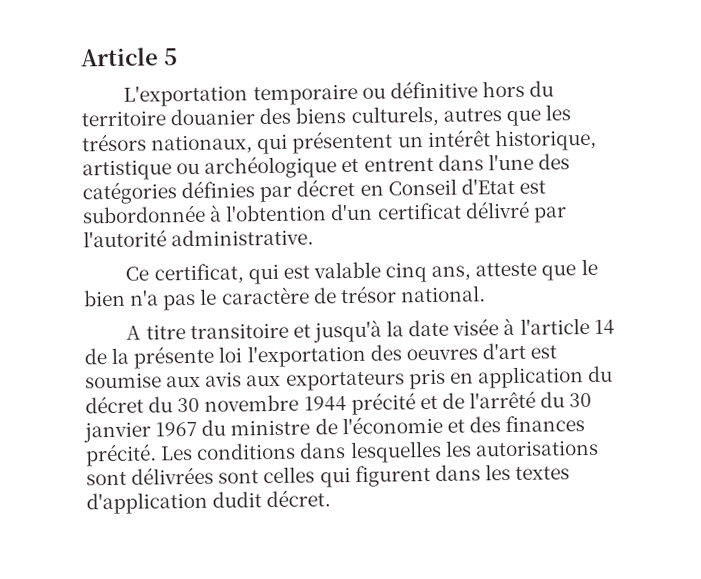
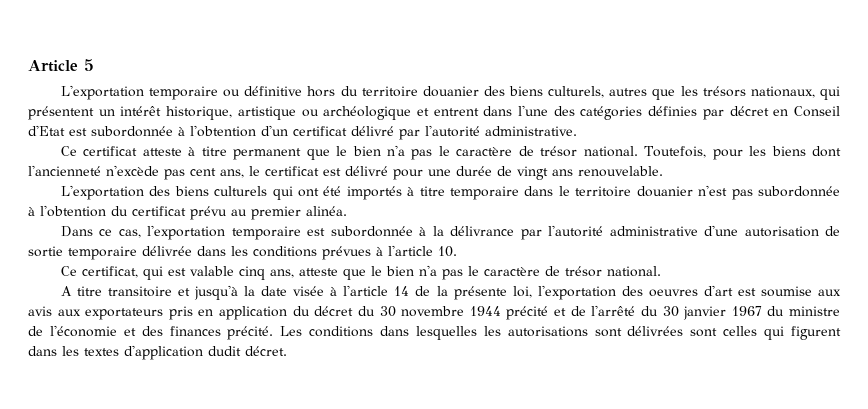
+ Ce certificat atteste à titre permanent que le bien n'a pas le caractère de trésor national. Toutefois, pour les biens dont l'ancienneté n'excède pas cent ans, le certificat est délivré pour une durée de vingt ans renouvelable.
+ L'exportation des biens culturels qui ont été importés à titre temporaire dans le territoire douanier n'est pas subordonnée à l'obtention du certificat prévu au premier alinéa.
+ Dans ce cas, l'exportation temporaire est subordonnée à la délivrance par l'autorité administrative d'une autorisation de sortie temporaire délivrée dans les conditions prévues à l'article 10.
- A titre transitoire et jusqu'à la date visée à l'article 14 de la présente loi l'exportation des oeuvres d'art est soumise aux avis aux exportateurs pris en application du décret du 30 novembre 1944 précité et de l'arrêté du 30 janvier 1967 du ministre de l'économie et des finances précité.
+ A titre transitoire et jusqu'à la date visée à l'article 14 de la présente loi, l'exportation des oeuvres d'art est soumise aux avis aux exportateurs pris en application du décret du 30 novembre 1944 précité et de l'arrêté du 30 janvier 1967 du ministre de l'économie et des finances précité.

